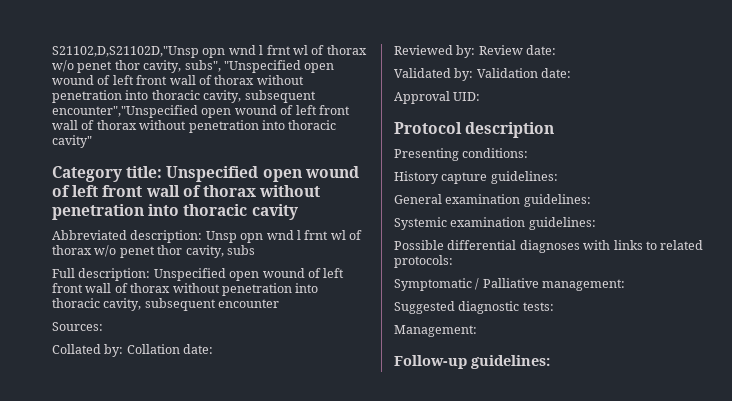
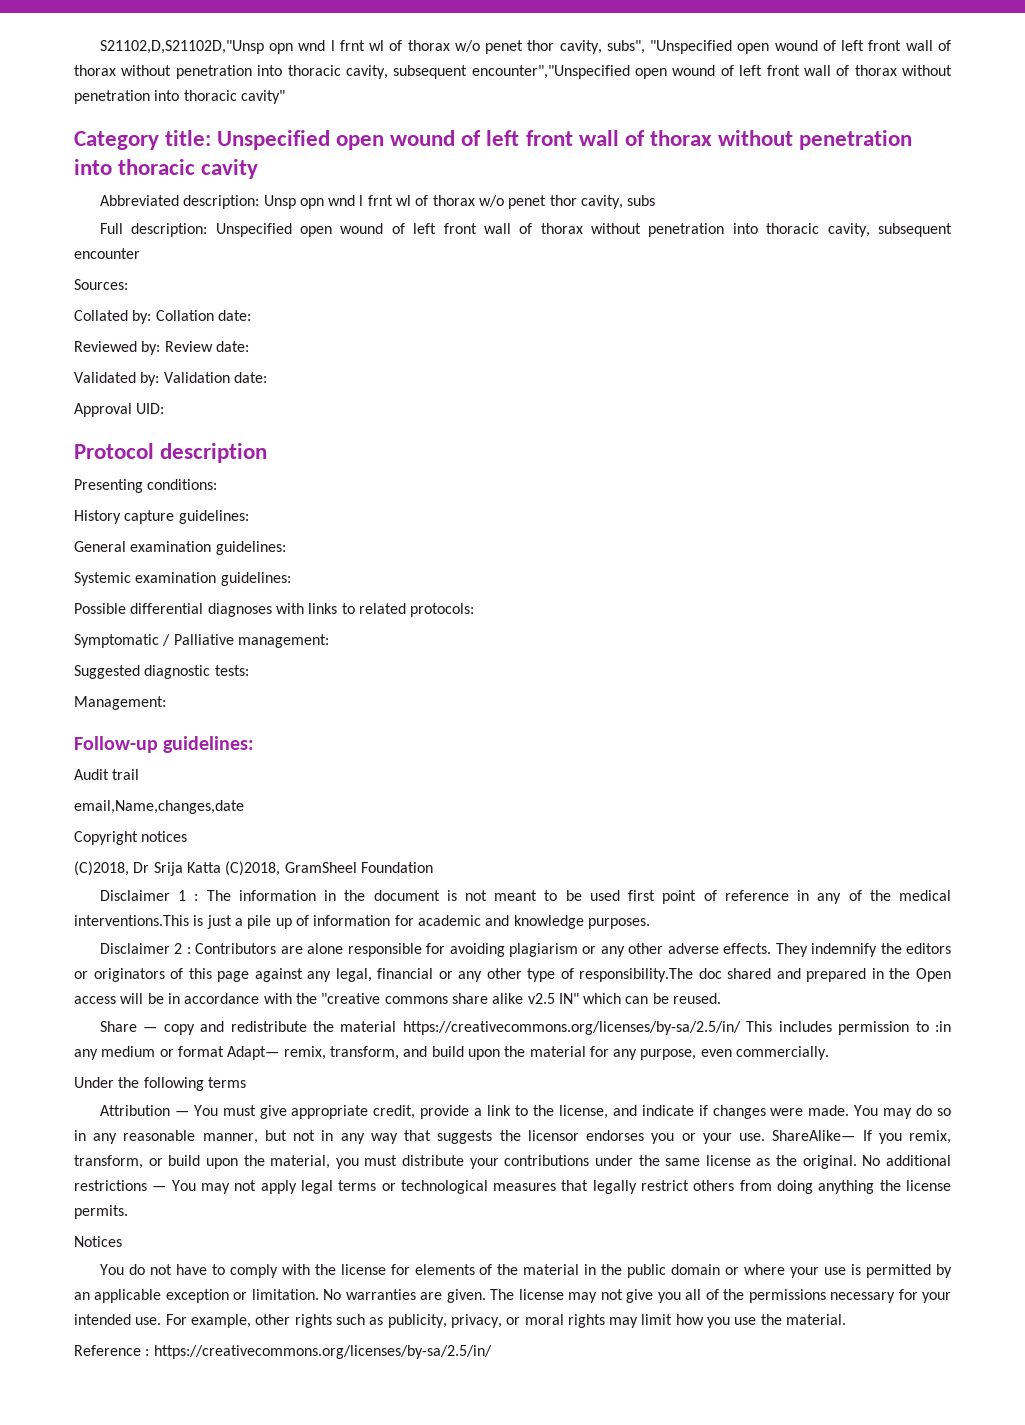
+ Audit trail
+ email,Name,changes,date
+ Copyright notices
+ (C)2018, Dr Srija Katta (C)2018, GramSheel Foundation
+ Disclaimer 1 : The information in the document is not meant to be used first point of reference in any of the medical interventions.This is just a pile up of information for academic and knowledge purposes.
+ Disclaimer 2 : Contributors are alone responsible for avoiding plagiarism or any other adverse effects. They indemnify the editors or originators of this page against any legal, financial or any other type of responsibility.The doc shared and prepared in the Open access will be in accordance with the "creative commons share alike v2.5 IN" which can be reused.
+ Share — copy and redistribute the material https://creativecommons.org/licenses/by-sa/2.5/in/ This includes permission to :in any medium or format Adapt— remix, transform, and build upon the material for any purpose, even commercially.
+ Under the following terms
+ Attribution — You must give appropriate credit, provide a link to the license, and indicate if changes were made. You may do so in any reasonable manner, but not in any way that suggests the licensor endorses you or your use. ShareAlike— If you remix, transform, or build upon the material, you must distribute your contributions under the same license as the original. No additional restrictions — You may not apply legal terms or technological measures that legally restrict others from doing anything the license permits.
+ Notices
+ You do not have to comply with the license for elements of the material in the public domain or where your use is permitted by an applicable exception or limitation. No warranties are given. The license may not give you all of the permissions necessary for your intended use. For example, other rights such as publicity, privacy, or moral rights may limit how you use the material.
+ Reference : https://creativecommons.org/licenses/by-sa/2.5/in/

